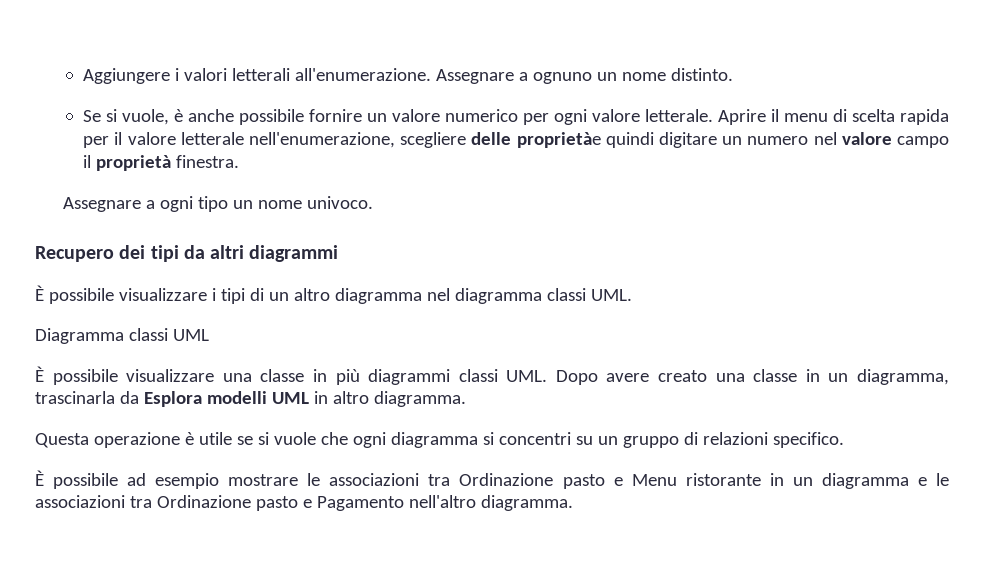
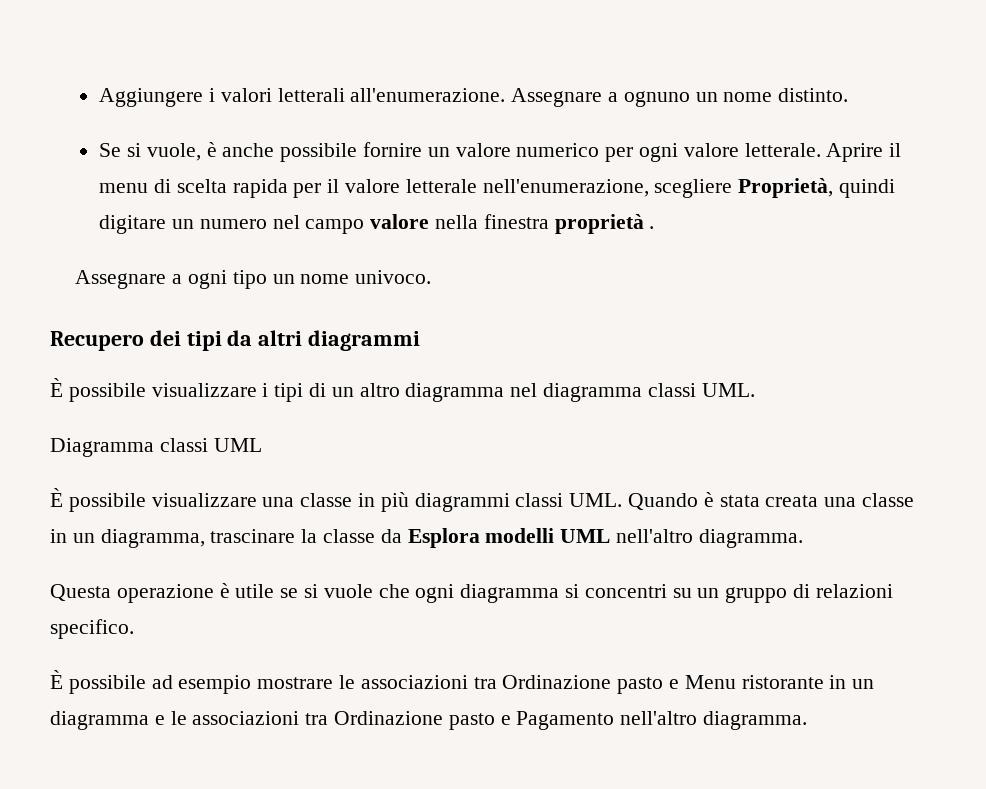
- Aprire il menu di scelta rapida per il valore letterale nell'enumerazione, scegliere delle proprietàe quindi digitare un numero nel valore campo il proprietà finestra.
+ Aprire il menu di scelta rapida per il valore letterale nell'enumerazione, scegliere Proprietà, quindi digitare un numero nel campo valore nella finestra proprietà .
- È possibile visualizzare una classe in più diagrammi classi UML. Dopo avere creato una classe in un diagramma, trascinarla da Esplora modelli UML in altro diagramma.
+ È possibile visualizzare una classe in più diagrammi classi UML. Quando è stata creata una classe in un diagramma, trascinare la classe da Esplora modelli UML nell'altro diagramma.

